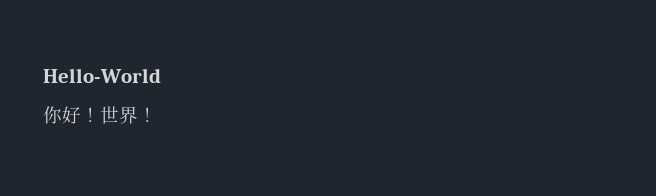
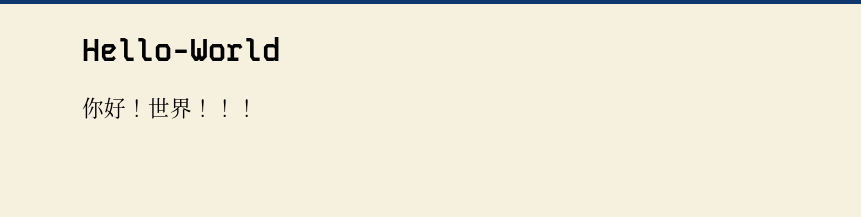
- 世界！
+ 世界！！！

